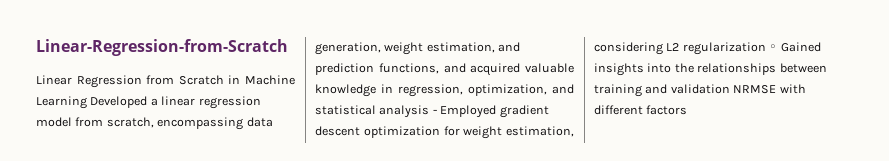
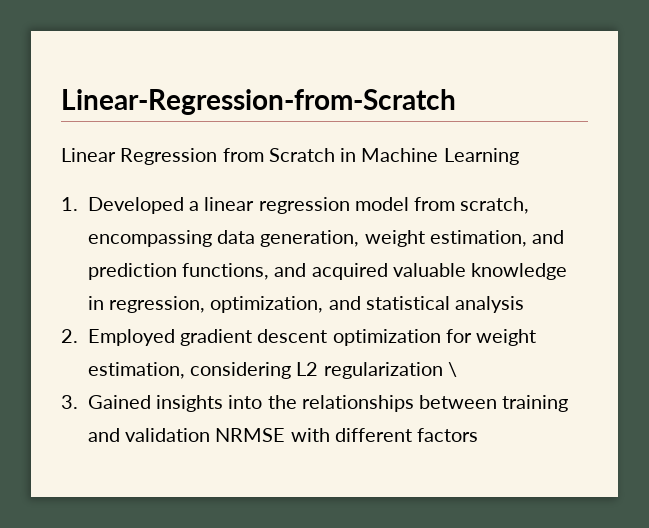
- Linear Regression from Scratch in Machine Learning Developed a linear regression model from scratch, encompassing data generation, weight estimation, and prediction functions, and acquired valuable knowledge in regression, optimization, and statistical analysis - Employed gradient descent optimization for weight estimation, considering L2 regularization ◦ Gained insights into the relationships between training and validation NRMSE with different factors
+ Linear Regression from Scratch in Machine Learning
+ 1. Developed a linear regression model from scratch, encompassing data generation, weight estimation, and prediction functions, and acquired valuable knowledge in regression, optimization, and statistical analysis
+ 2. Employed gradient descent optimization for weight estimation, considering L2 regularization \
+ 3. Gained insights into the relationships between training and validation NRMSE with different factors

